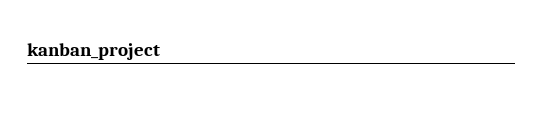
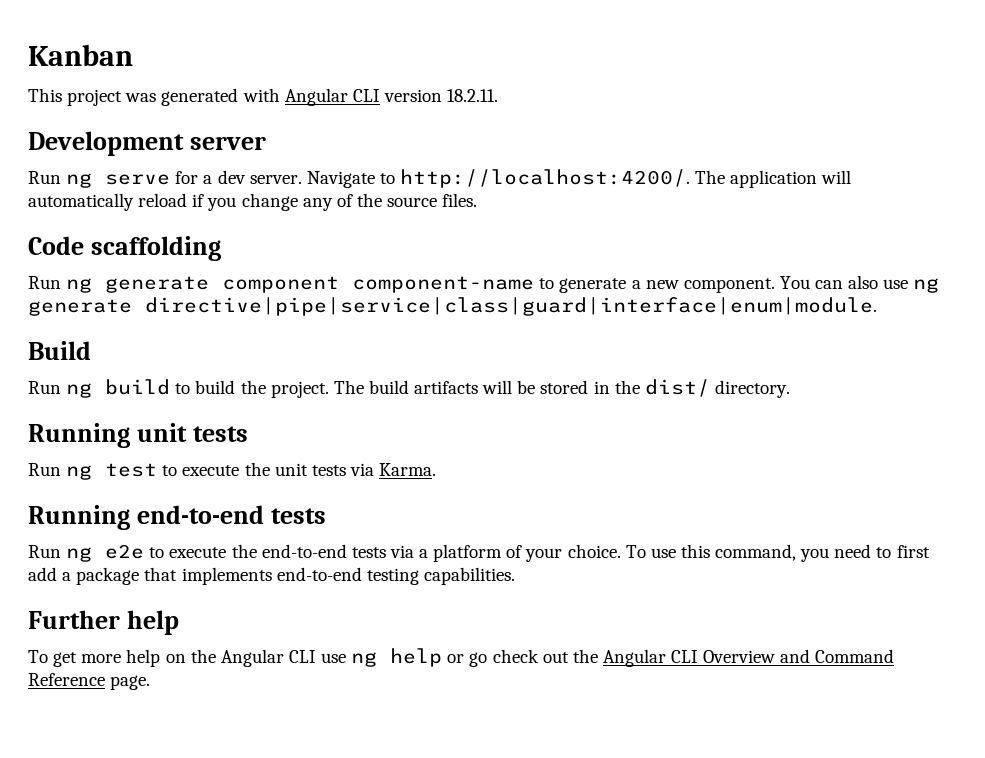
- kanban_project
+ Kanban
+ This project was generated with Angular CLI version 18.2.11.
+ Development server
+ Run ng serve for a dev server. Navigate to http://localhost:4200/. The application will automatically reload if you change any of the source files.
+ Code scaffolding
+ Run ng generate component component-name to generate a new component. You can also use ng generate directive|pipe|service|class|guard|interface|enum|module.
+ Build
+ Run ng build to build the project. The build artifacts will be stored in the dist/ directory.
+ Running unit tests
+ Run ng test to execute the unit tests via Karma.
+ Running end-to-end tests
+ Run ng e2e to execute the end-to-end tests via a platform of your choice. To use this command, you need to first add a package that implements end-to-end testing capabilities.
+ Further help
+ To get more help on the Angular CLI use ng help or go check out the Angular CLI Overview and Command Reference page.

